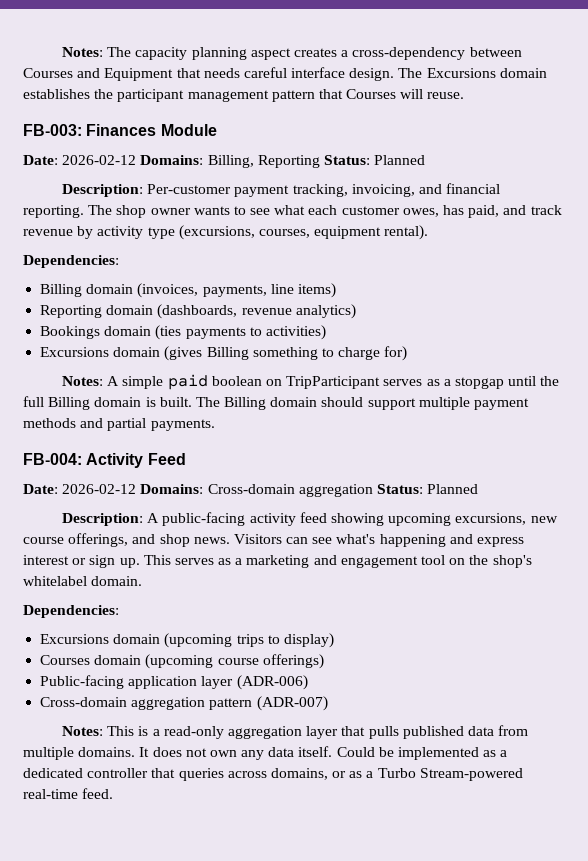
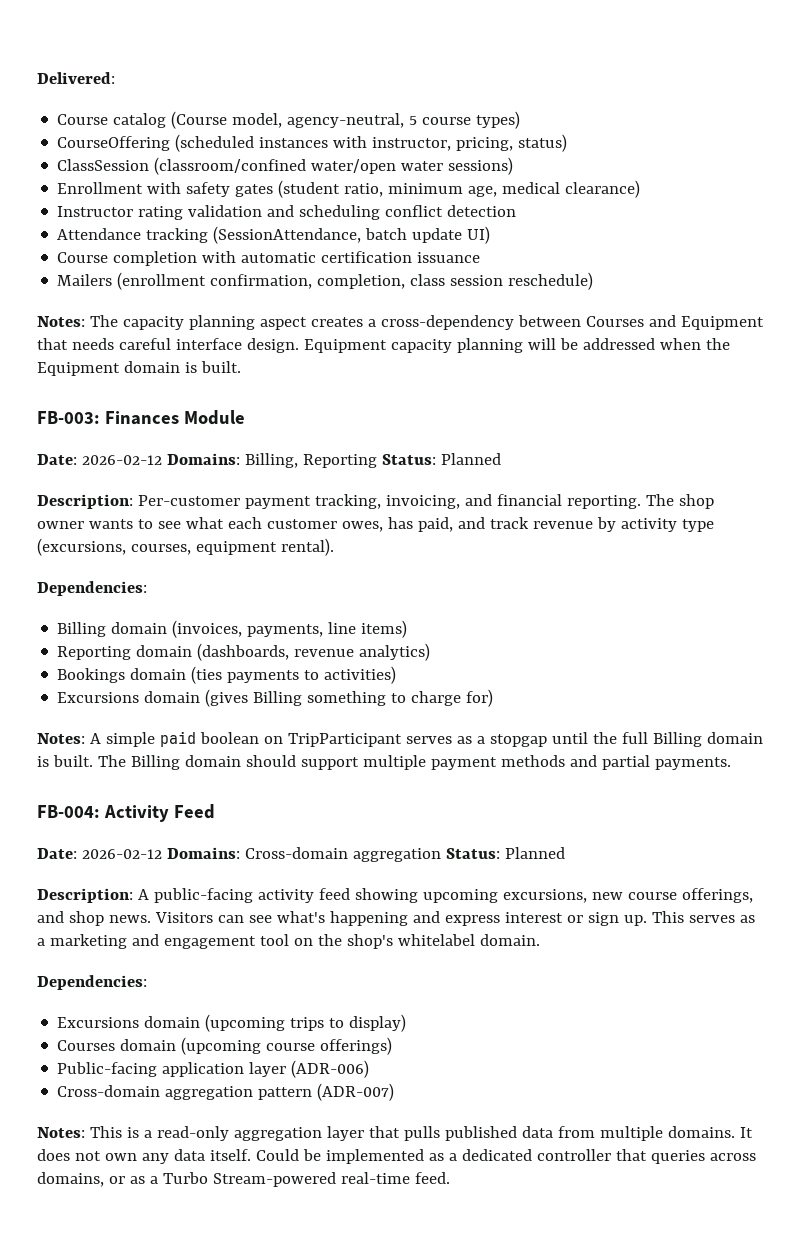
+ Delivered:
+ Course catalog (Course model, agency-neutral, 5 course types)
+ CourseOffering (scheduled instances with instructor, pricing, status)
+ ClassSession (classroom/confined water/open water sessions)
+ Enrollment with safety gates (student ratio, minimum age, medical clearance)
+ Instructor rating validation and scheduling conflict detection
+ Attendance tracking (SessionAttendance, batch update UI)
+ Course completion with automatic certification issuance
+ Mailers (enrollment confirmation, completion, class session reschedule)
- The Excursions domain establishes the participant management pattern that Courses will reuse.
+ Equipment capacity planning will be addressed when the Equipment domain is built.

